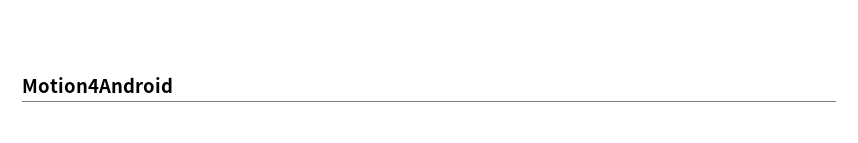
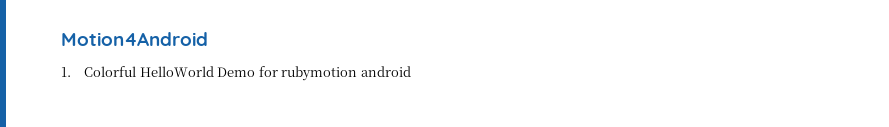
+ 1. Colorful HelloWorld Demo for rubymotion android

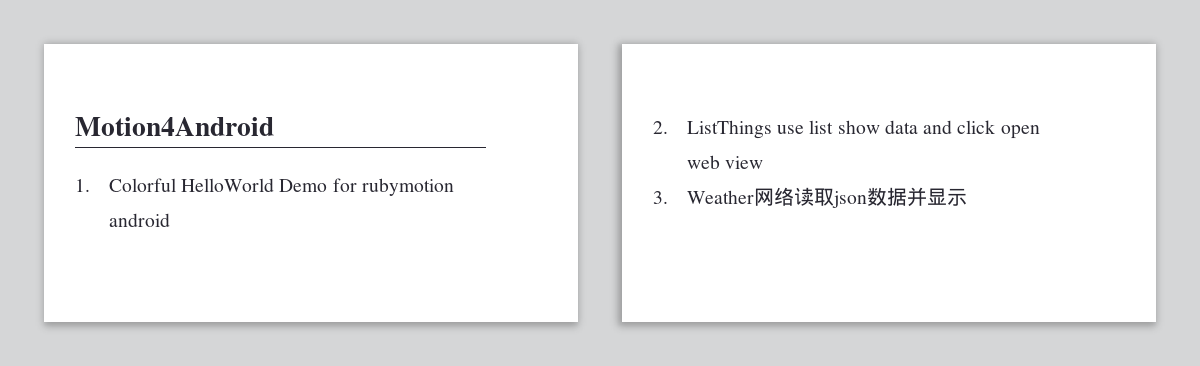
+ 2. ListThings use list show data and click open web view
+ 3. Weather网络读取json数据并显示

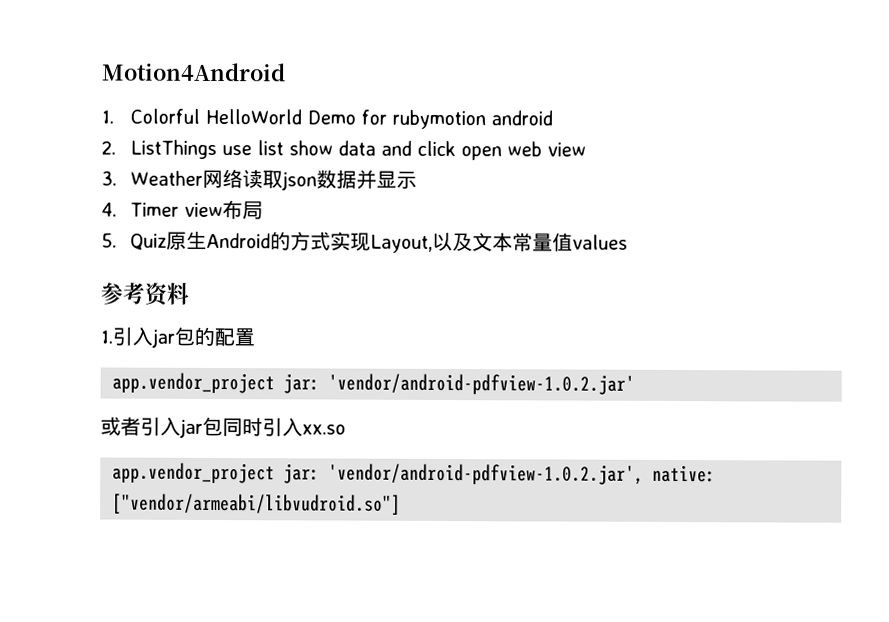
+ 4. Timer view布局
+ 5. Quiz原生Android的方式实现Layout,以及文本常量值values
+ 参考资料
+ 1.引入jar包的配置
+ app.vendor_project jar: 'vendor/android-pdfview-1.0.2.jar'
+ 或者引入jar包同时引入xx.so
+ app.vendor_project jar: 'vendor/android-pdfview-1.0.2.jar', native: ["vendor/armeabi/libvudroid.so"]

